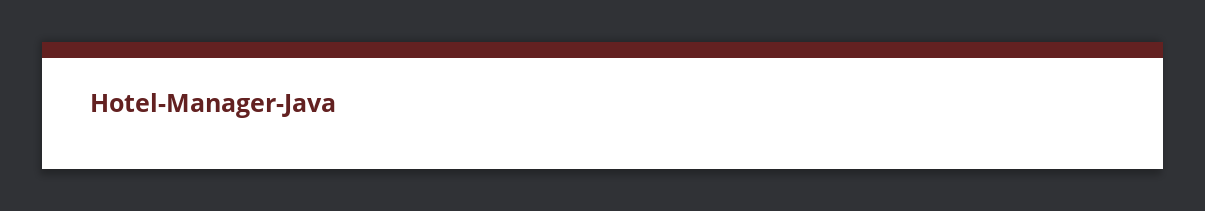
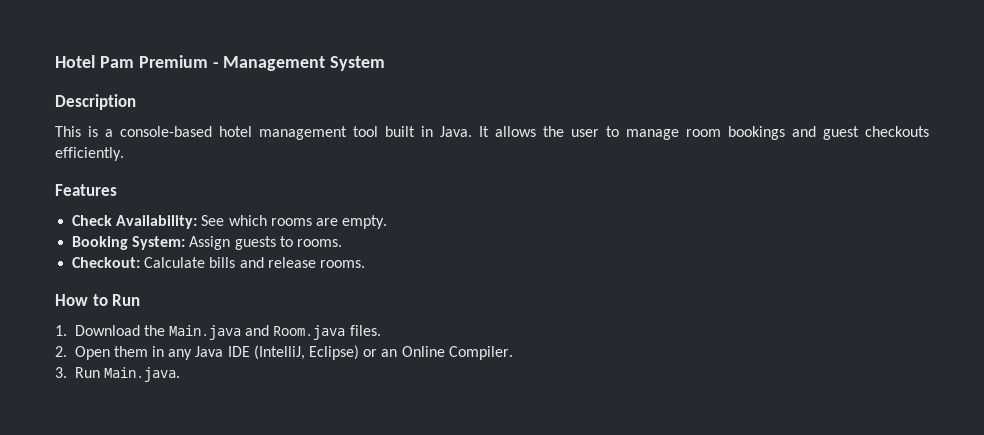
- Hotel-Manager-Java
+ Hotel Pam Premium - Management System
+ Description
+ This is a console-based hotel management tool built in Java. It allows the user to manage room bookings and guest checkouts efficiently.
+ Features
+ Check Availability: See which rooms are empty.
+ Booking System: Assign guests to rooms.
+ Checkout: Calculate bills and release rooms.
+ How to Run
+ 1. Download the Main.java and Room.java files.
+ 2. Open them in any Java IDE (IntelliJ, Eclipse) or an Online Compiler.
+ 3. Run Main.java.

